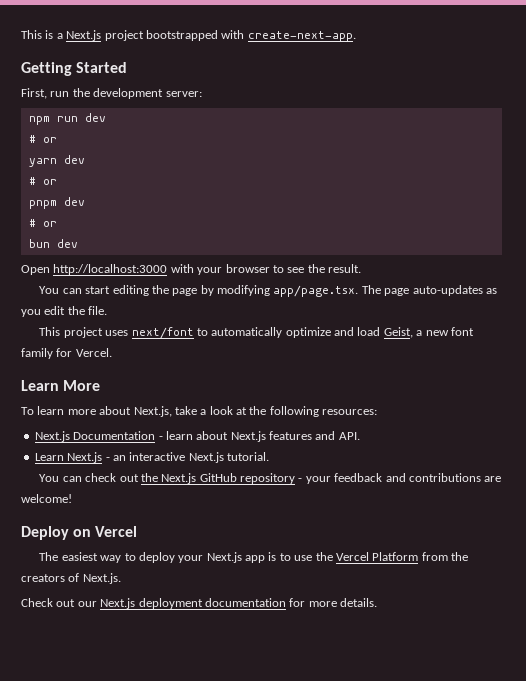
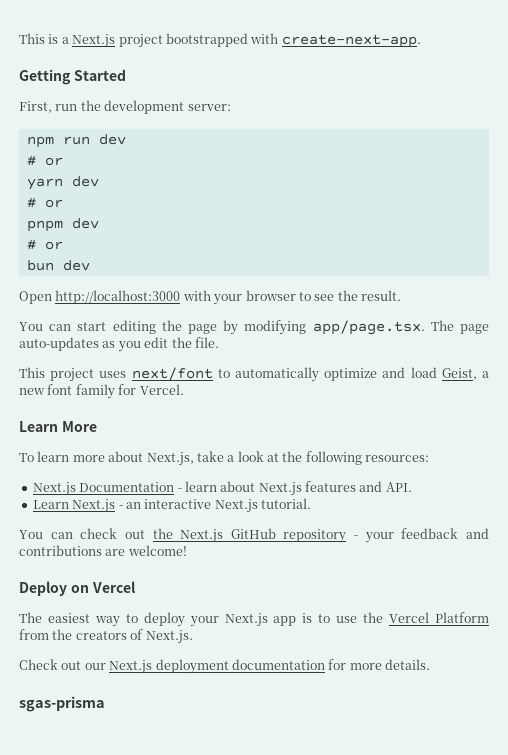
+ sgas-prisma

